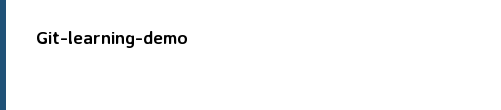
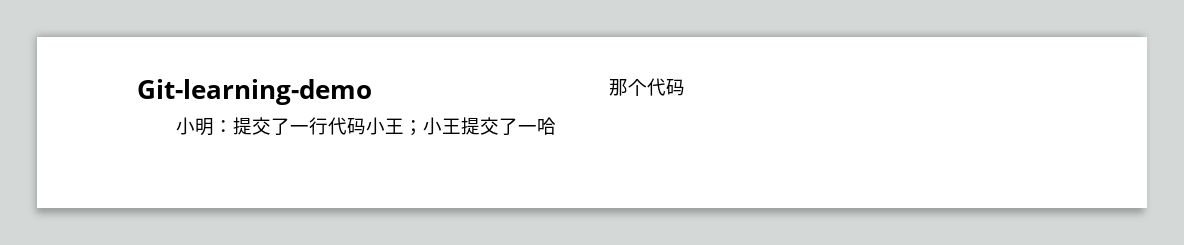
+ 小明：提交了一行代码小王；小王提交了一哈那个代码

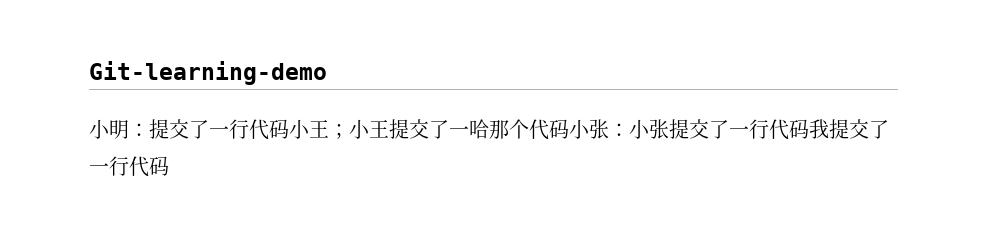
- 小明：提交了一行代码小王；小王提交了一哈那个代码
+ 小明：提交了一行代码小王；小王提交了一哈那个代码小张：小张提交了一行代码我提交了一行代码

